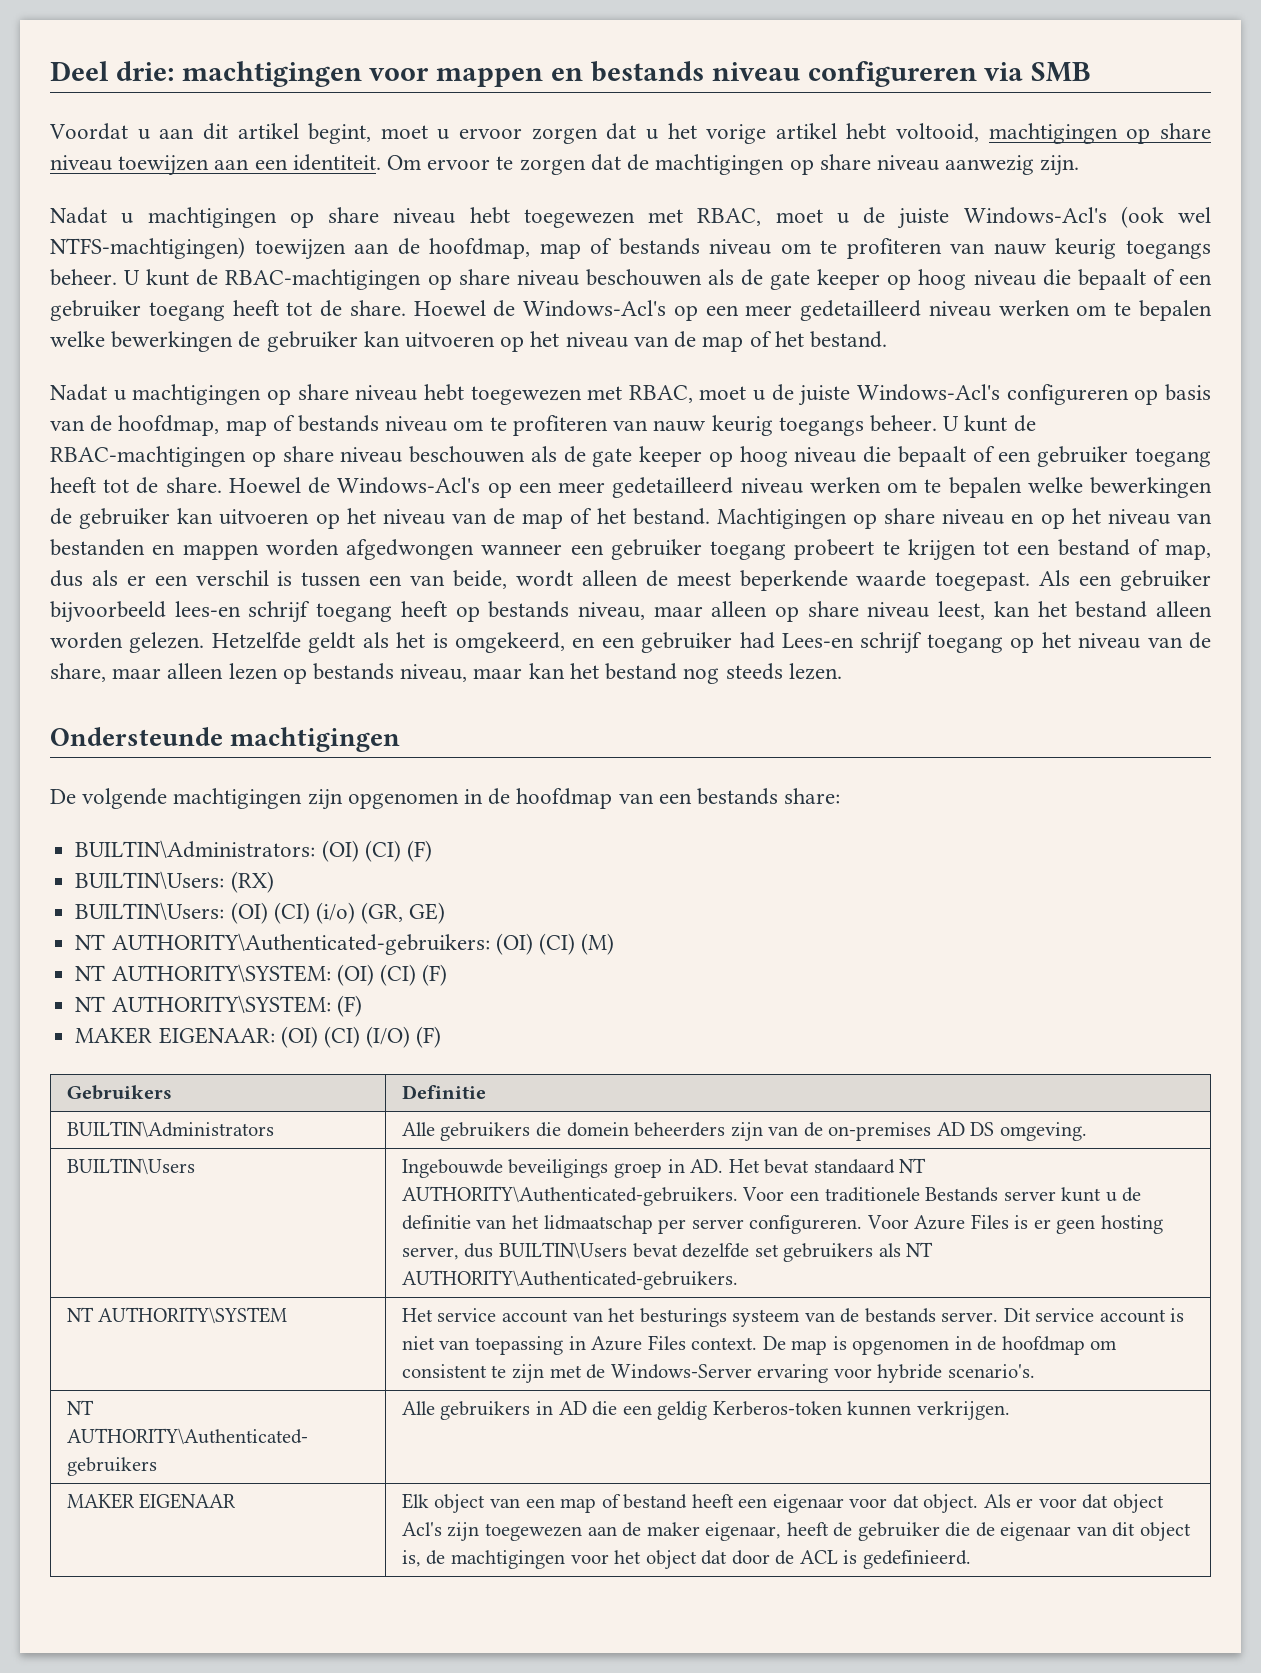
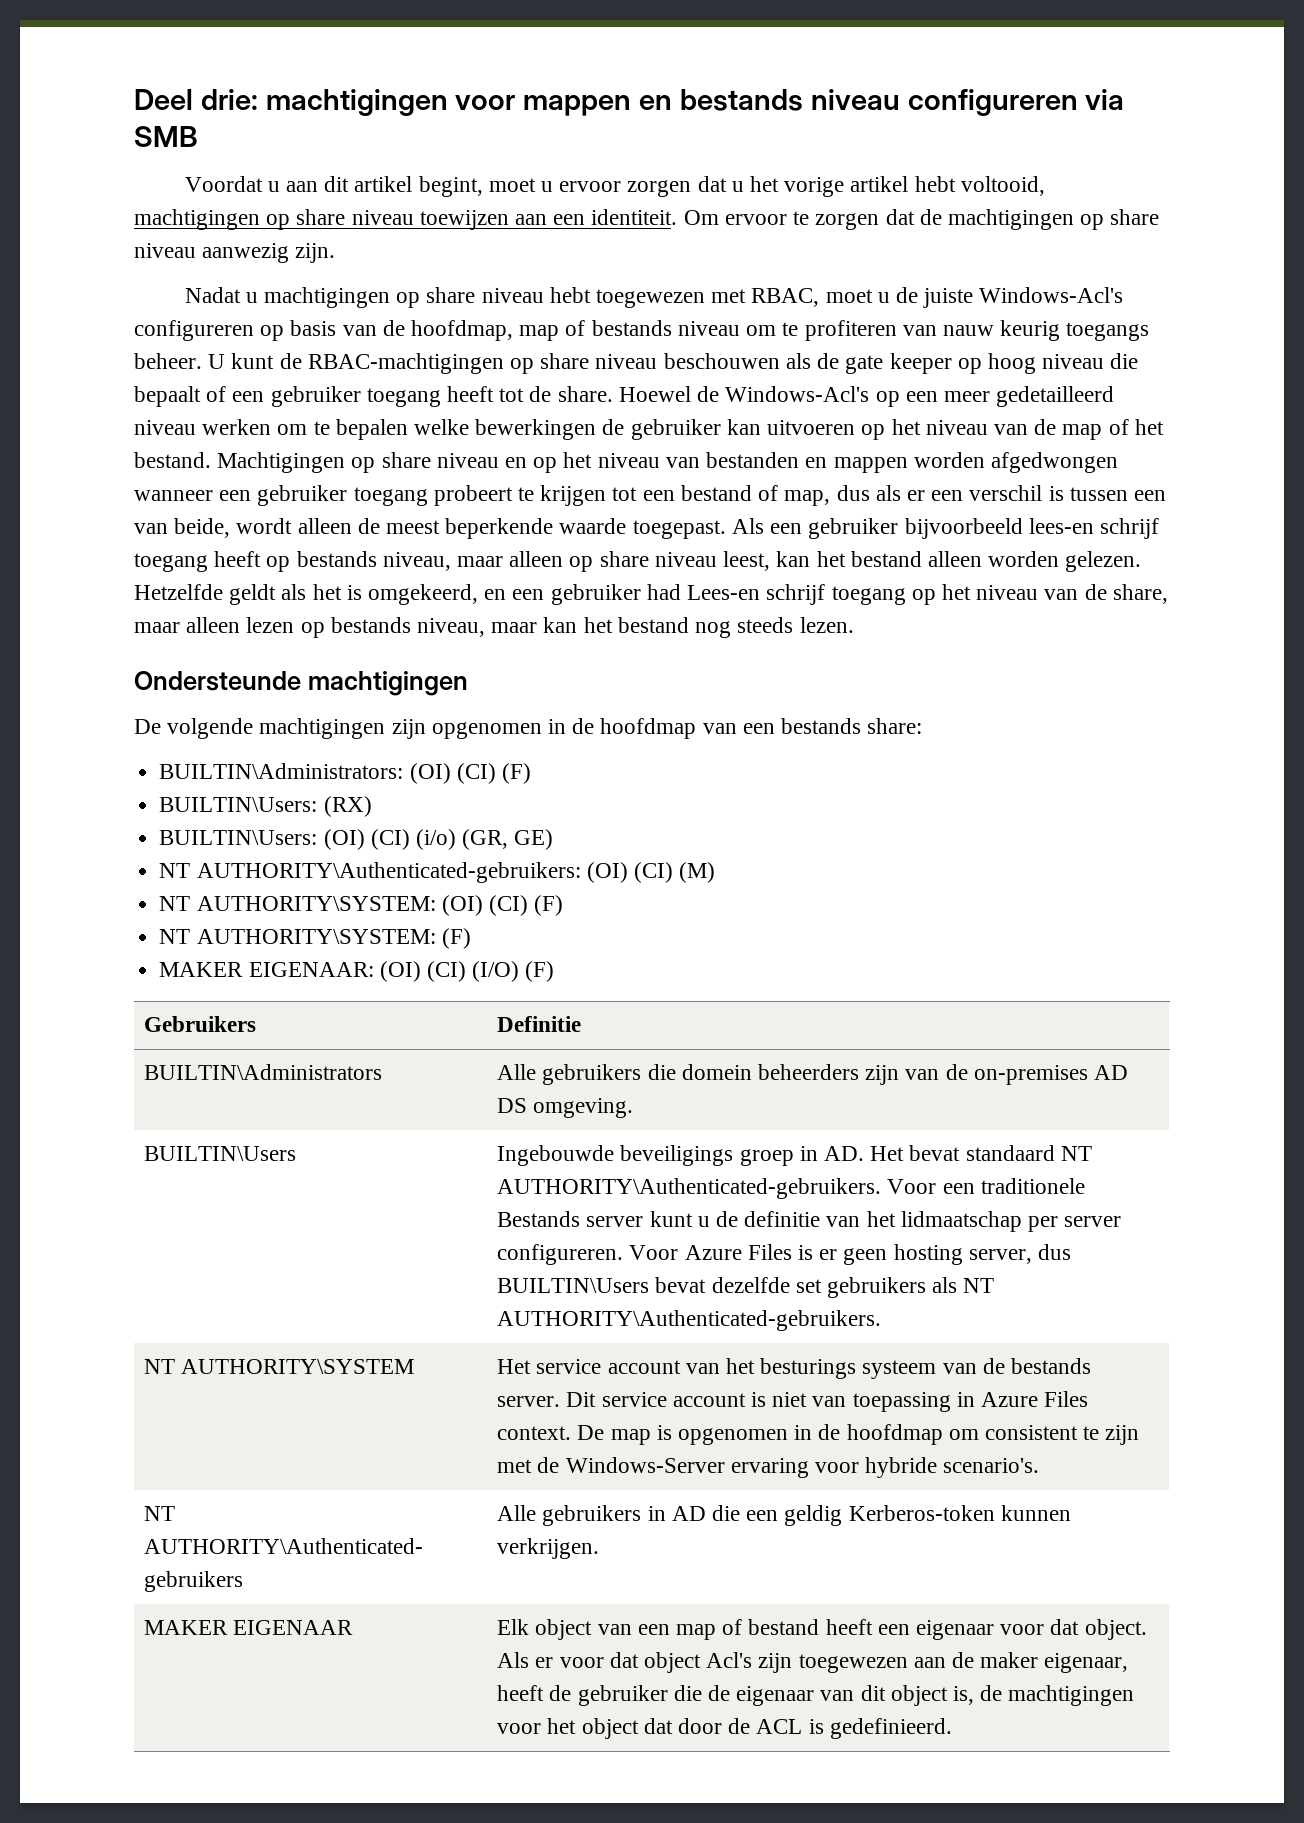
- Nadat u machtigingen op share niveau hebt toegewezen met RBAC, moet u de juiste Windows-Acl's (ook wel NTFS-machtigingen) toewijzen aan de hoofdmap, map of bestands niveau om te profiteren van nauw keurig toegangs beheer. U kunt de RBAC-machtigingen op share niveau beschouwen als de gate keeper op hoog niveau die bepaalt of een gebruiker toegang heeft tot de share. Hoewel de Windows-Acl's op een meer gedetailleerd niveau werken om te bepalen welke bewerkingen de gebruiker kan uitvoeren op het niveau van de map of het bestand.

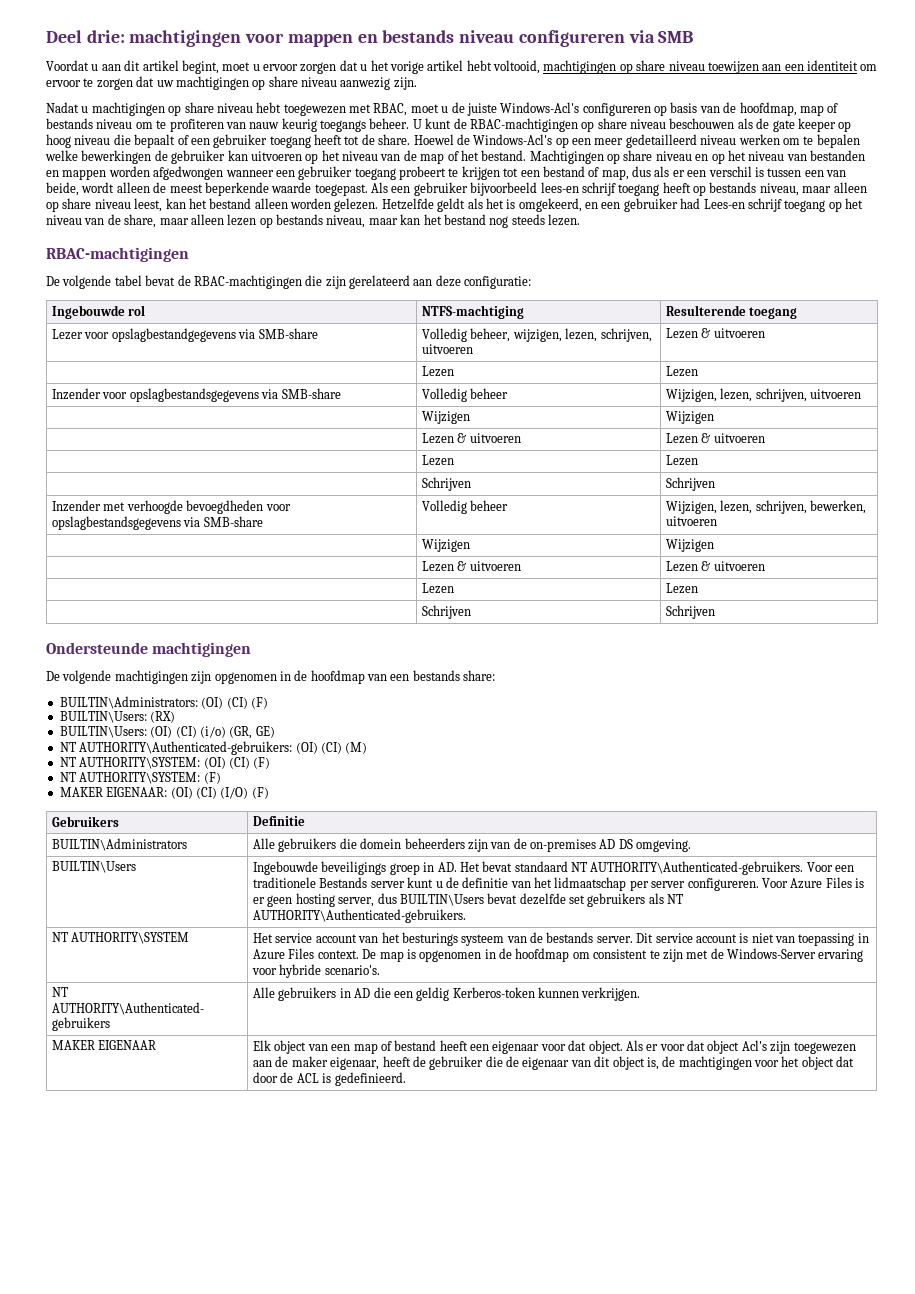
- Voordat u aan dit artikel begint, moet u ervoor zorgen dat u het vorige artikel hebt voltooid, machtigingen op share niveau toewijzen aan een identiteit. Om ervoor te zorgen dat de machtigingen op share niveau aanwezig zijn.
+ Voordat u aan dit artikel begint, moet u ervoor zorgen dat u het vorige artikel hebt voltooid, machtigingen op share niveau toewijzen aan een identiteit om ervoor te zorgen dat uw machtigingen op share niveau aanwezig zijn.
  Hetzelfde geldt als het is omgekeerd, en een gebruiker had Lees-en schrijf toegang op het niveau van de share, maar alleen lezen op bestands niveau, maar kan het bestand nog steeds lezen.
+ RBAC-machtigingen
+ De volgende tabel bevat de RBAC-machtigingen die zijn gerelateerd aan deze configuratie:
+ Ingebouwde rol | NTFS-machtiging | Resulterende toegang
+ Lezer voor opslagbestandgegevens via SMB-share | Volledig beheer, wijzigen, lezen, schrijven, uitvoeren | Lezen & uitvoeren
+ | Lezen | Lezen
+ Inzender voor opslagbestandsgegevens via SMB-share | Volledig beheer | Wijzigen, lezen, schrijven, uitvoeren
+ | Wijzigen | Wijzigen
+ | Lezen & uitvoeren | Lezen & uitvoeren
+ | Lezen | Lezen
+ | Schrijven | Schrijven
+ Inzender met verhoogde bevoegdheden voor opslagbestandsgegevens via SMB-share | Volledig beheer | Wijzigen, lezen, schrijven, bewerken, uitvoeren
+ | Wijzigen | Wijzigen
+ | Lezen & uitvoeren | Lezen & uitvoeren
+ | Lezen | Lezen
+ | Schrijven | Schrijven

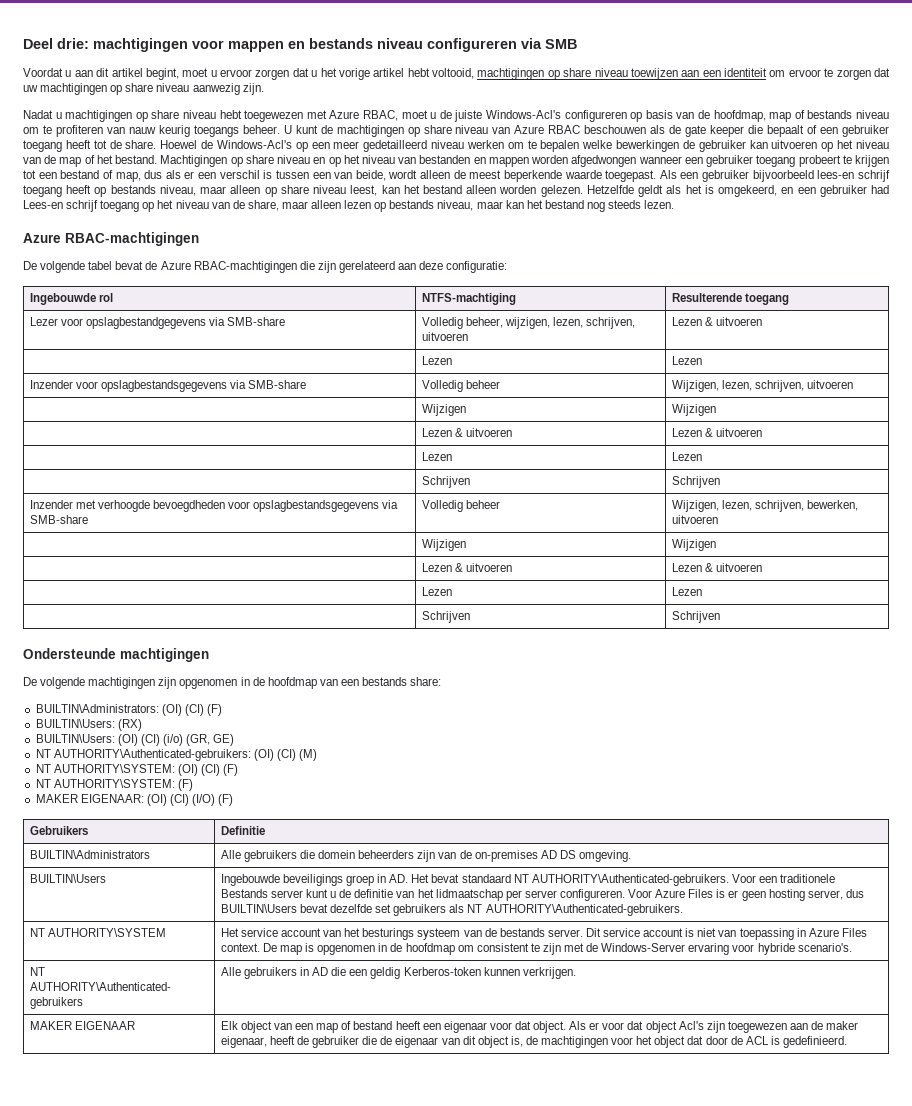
- Nadat u machtigingen op share niveau hebt toegewezen met RBAC, moet u de juiste Windows-Acl's configureren op basis van de hoofdmap, map of bestands niveau om te profiteren van nauw keurig toegangs beheer.
+ Nadat u machtigingen op share niveau hebt toegewezen met Azure RBAC, moet u de juiste Windows-Acl's configureren op basis van de hoofdmap, map of bestands niveau om te profiteren van nauw keurig toegangs beheer.
- U kunt de RBAC-machtigingen op share niveau beschouwen als de gate keeper op hoog niveau die bepaalt of een gebruiker toegang heeft tot de share.
+ U kunt de machtigingen op share niveau van Azure RBAC beschouwen als de gate keeper die bepaalt of een gebruiker toegang heeft tot de share.
  Hetzelfde geldt als het is omgekeerd, en een gebruiker had Lees-en schrijf toegang op het niveau van de share, maar alleen lezen op bestands niveau, maar kan het bestand nog steeds lezen.
- RBAC-machtigingen
+ Azure RBAC-machtigingen
- De volgende tabel bevat de RBAC-machtigingen die zijn gerelateerd aan deze configuratie:
+ De volgende tabel bevat de Azure RBAC-machtigingen die zijn gerelateerd aan deze configuratie:

